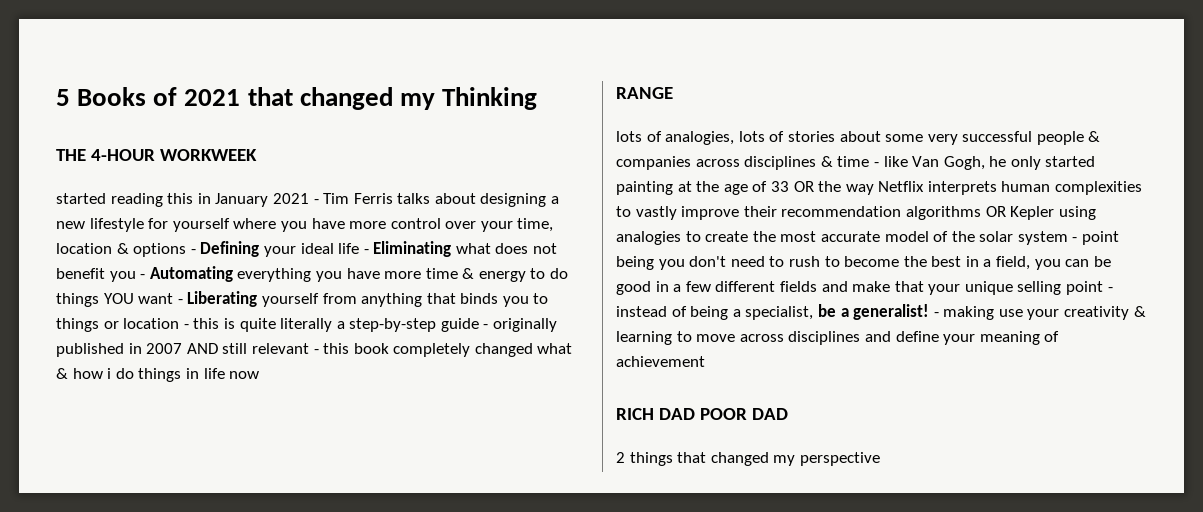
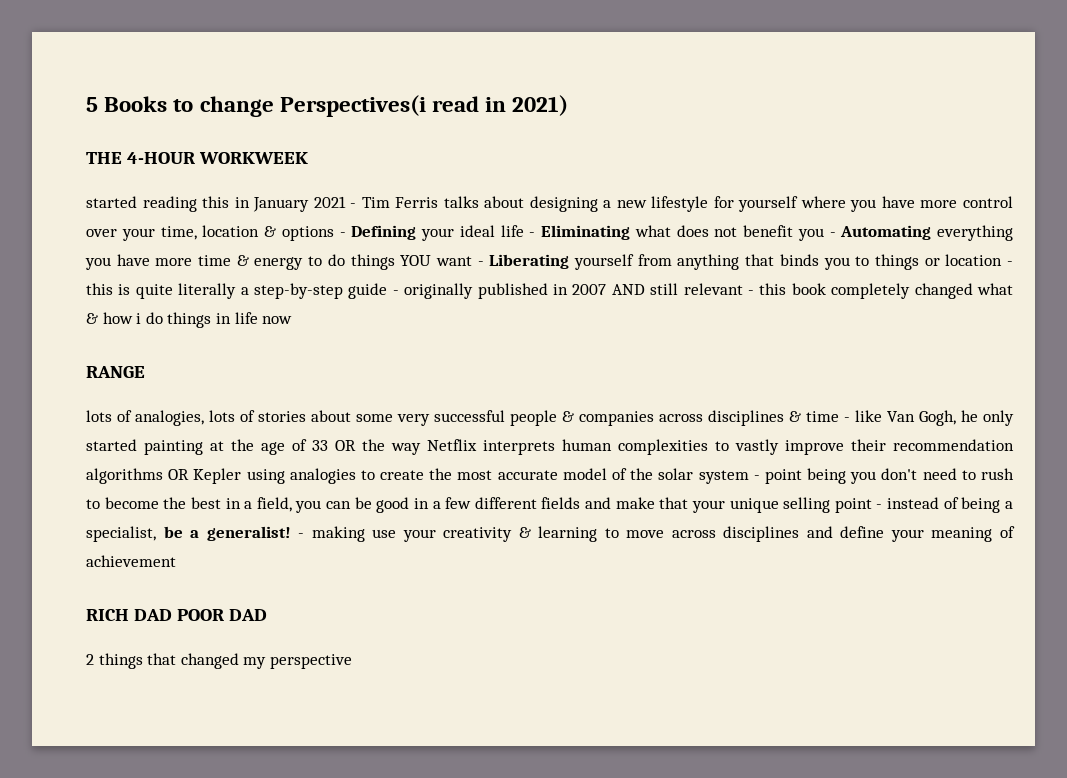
- 5 Books of 2021 that changed my Thinking
+ 5 Books to change Perspectives(i read in 2021)

